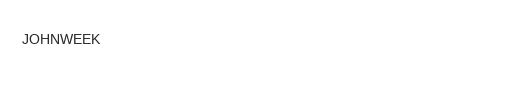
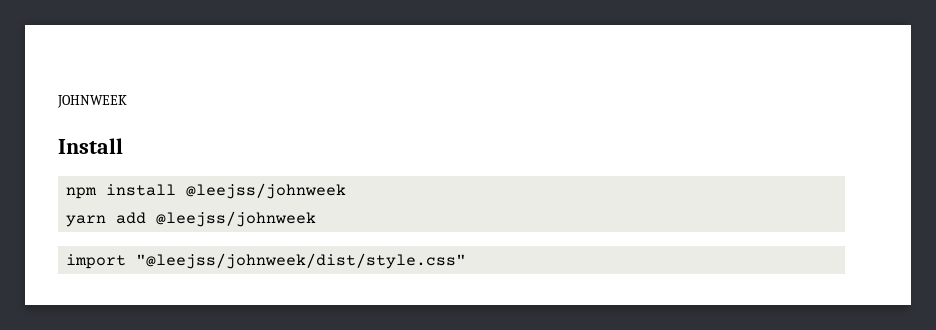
+ Install
+ npm install @leejss/johnweek
+ yarn add @leejss/johnweek
+ import "@leejss/johnweek/dist/style.css"

